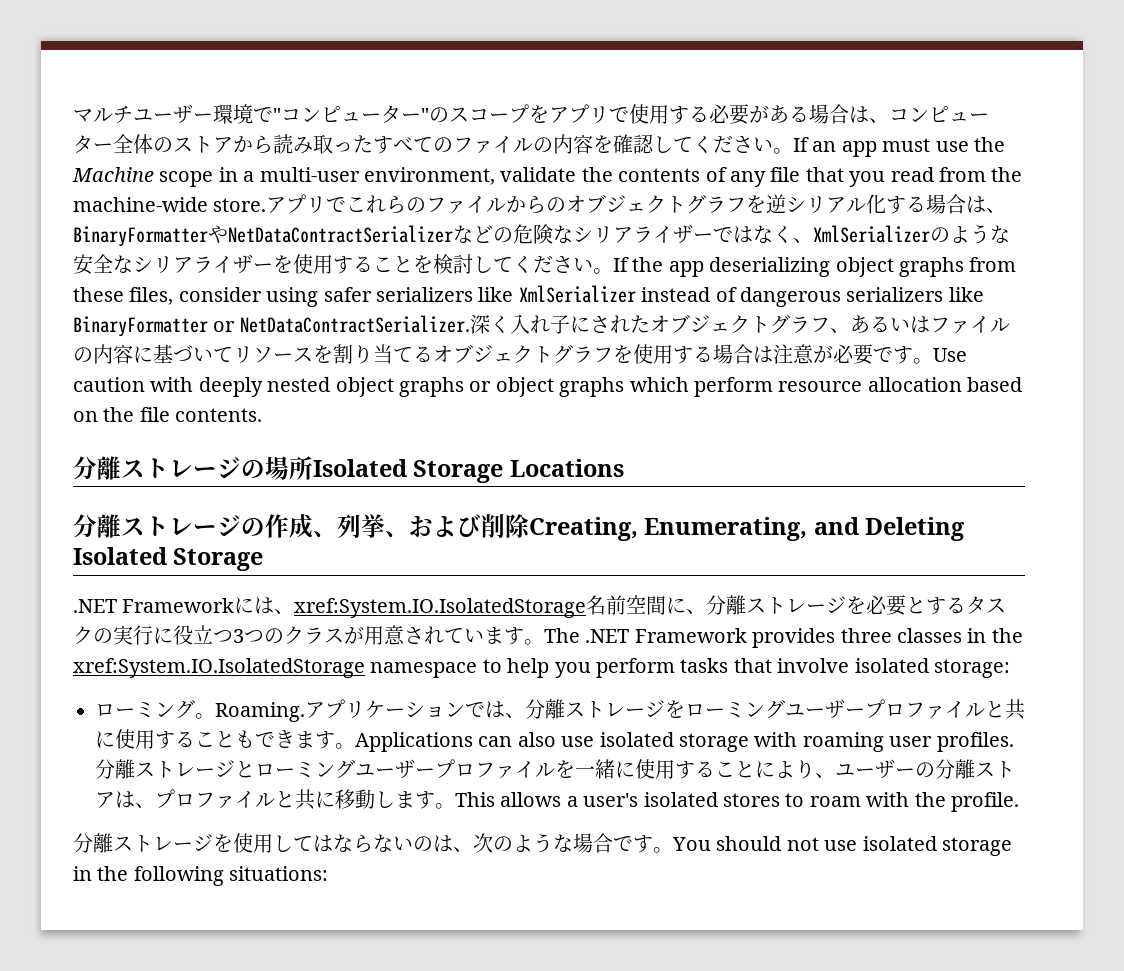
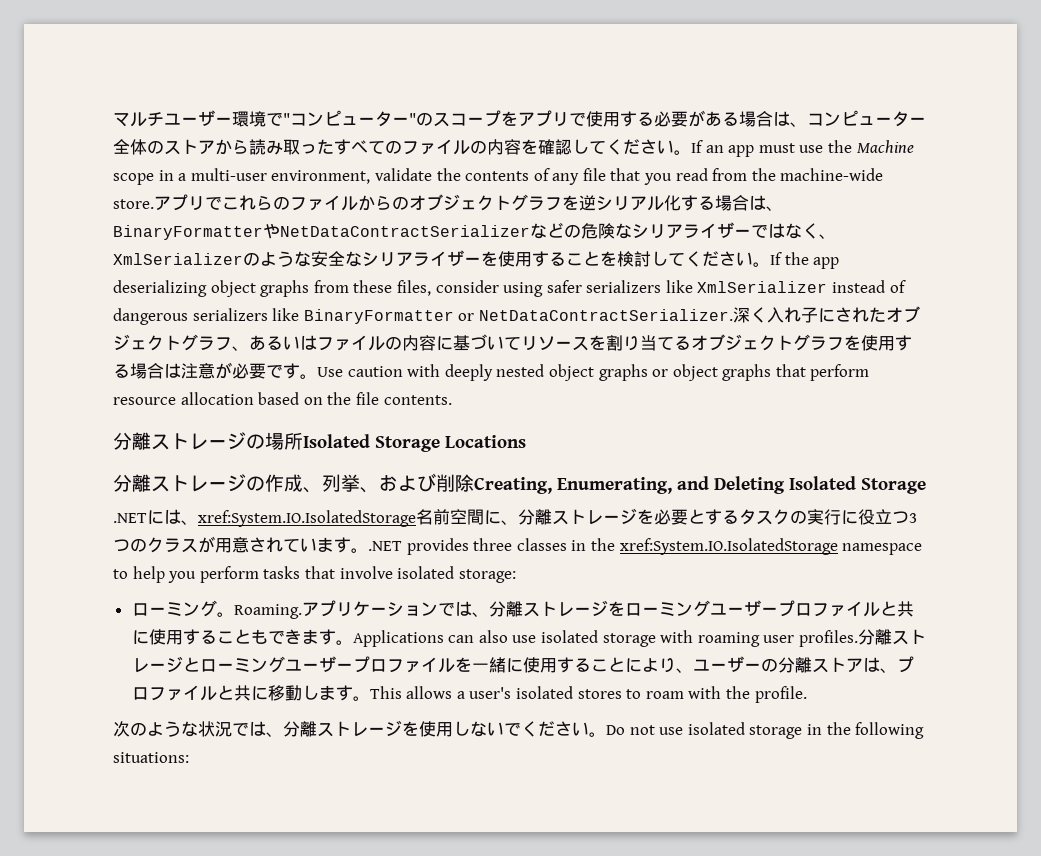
- Use caution with deeply nested object graphs or object graphs which perform resource allocation based on the file contents.
+ Use caution with deeply nested object graphs or object graphs that perform resource allocation based on the file contents.
- .NET Frameworkには、xref:System.IO.IsolatedStorage名前空間に、分離ストレージを必要とするタスクの実行に役立つ3つのクラスが用意されています。The .NET Framework provides three classes in the xref:System.IO.IsolatedStorage namespace to help you perform tasks that involve isolated storage:
+ .NETには、xref:System.IO.IsolatedStorage名前空間に、分離ストレージを必要とするタスクの実行に役立つ3つのクラスが用意されています。.NET provides three classes in the xref:System.IO.IsolatedStorage namespace to help you perform tasks that involve isolated storage:
- 分離ストレージを使用してはならないのは、次のような場合です。You should not use isolated storage in the following situations:
+ 次のような状況では、分離ストレージを使用しないでください。Do not use isolated storage in the following situations:

